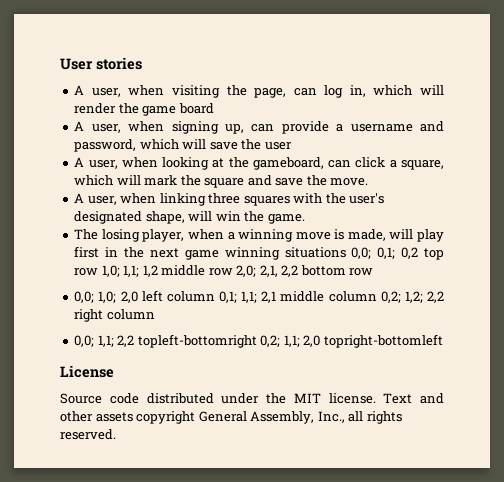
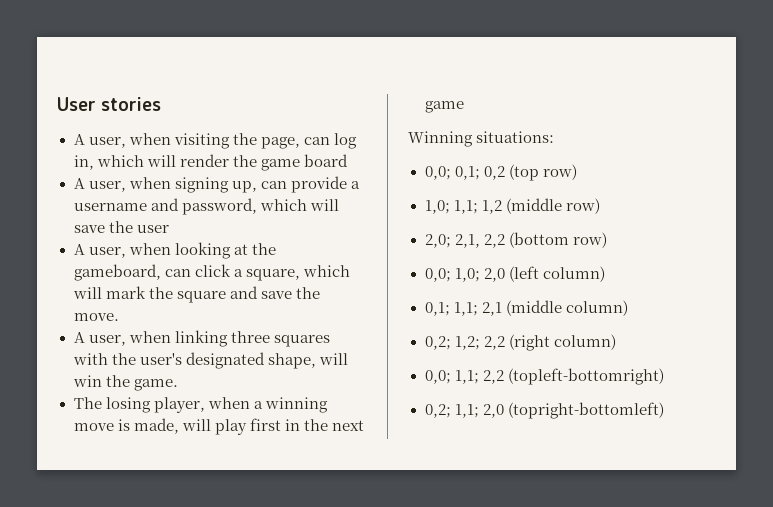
- The losing player, when a winning move is made, will play first in the next game winning situations 0,0; 0,1; 0,2 top row 1,0; 1,1; 1,2 middle row 2,0; 2,1, 2,2 bottom row
+ The losing player, when a winning move is made, will play first in the next game
+ Winning situations:
+ 0,0; 0,1; 0,2 (top row)
+ 1,0; 1,1; 1,2 (middle row)
+ 2,0; 2,1, 2,2 (bottom row)
- 0,0; 1,0; 2,0 left column 0,1; 1,1; 2,1 middle column 0,2; 1,2; 2,2 right column
+ 0,0; 1,0; 2,0 (left column)
+ 0,1; 1,1; 2,1 (middle column)
+ 0,2; 1,2; 2,2 (right column)
- 0,0; 1,1; 2,2 topleft-bottomright 0,2; 1,1; 2,0 topright-bottomleft
- License
- Source code distributed under the MIT license. Text and other assets copyright General Assembly, Inc., all rights reserved.
+ 0,0; 1,1; 2,2 (topleft-bottomright)
+ 0,2; 1,1; 2,0 (topright-bottomleft)

